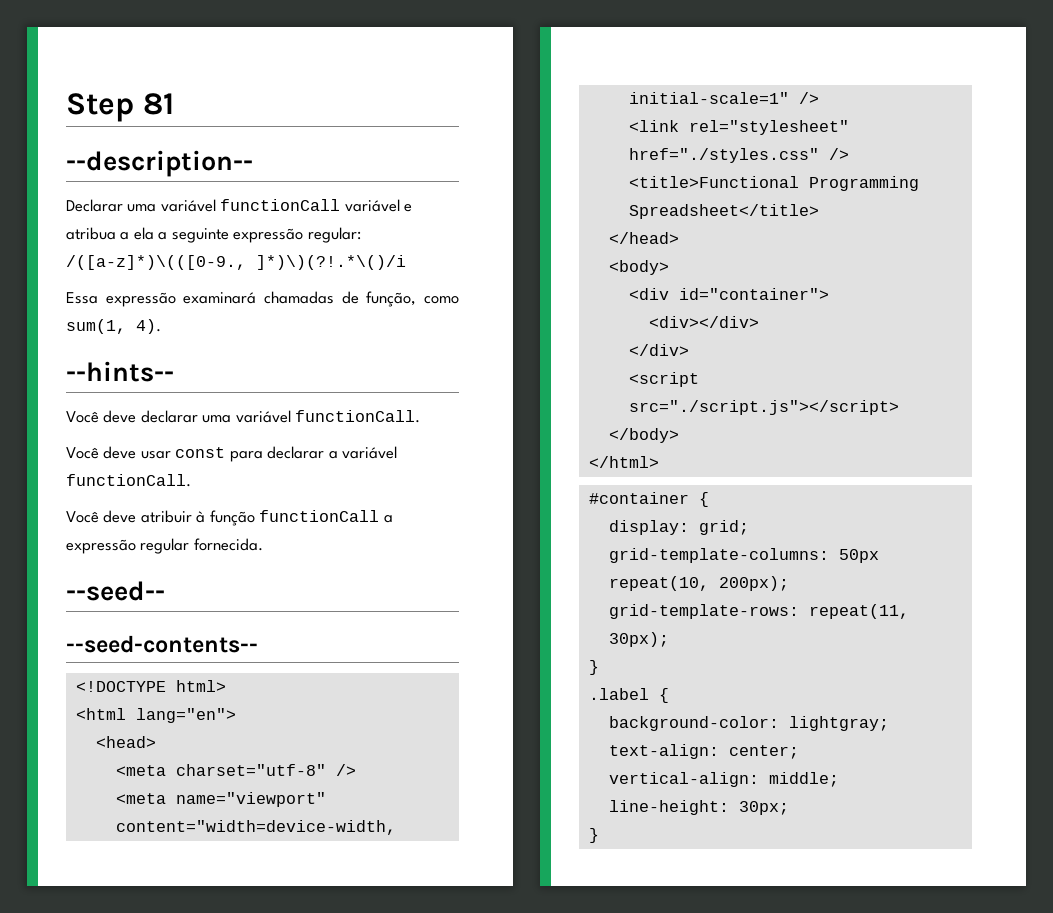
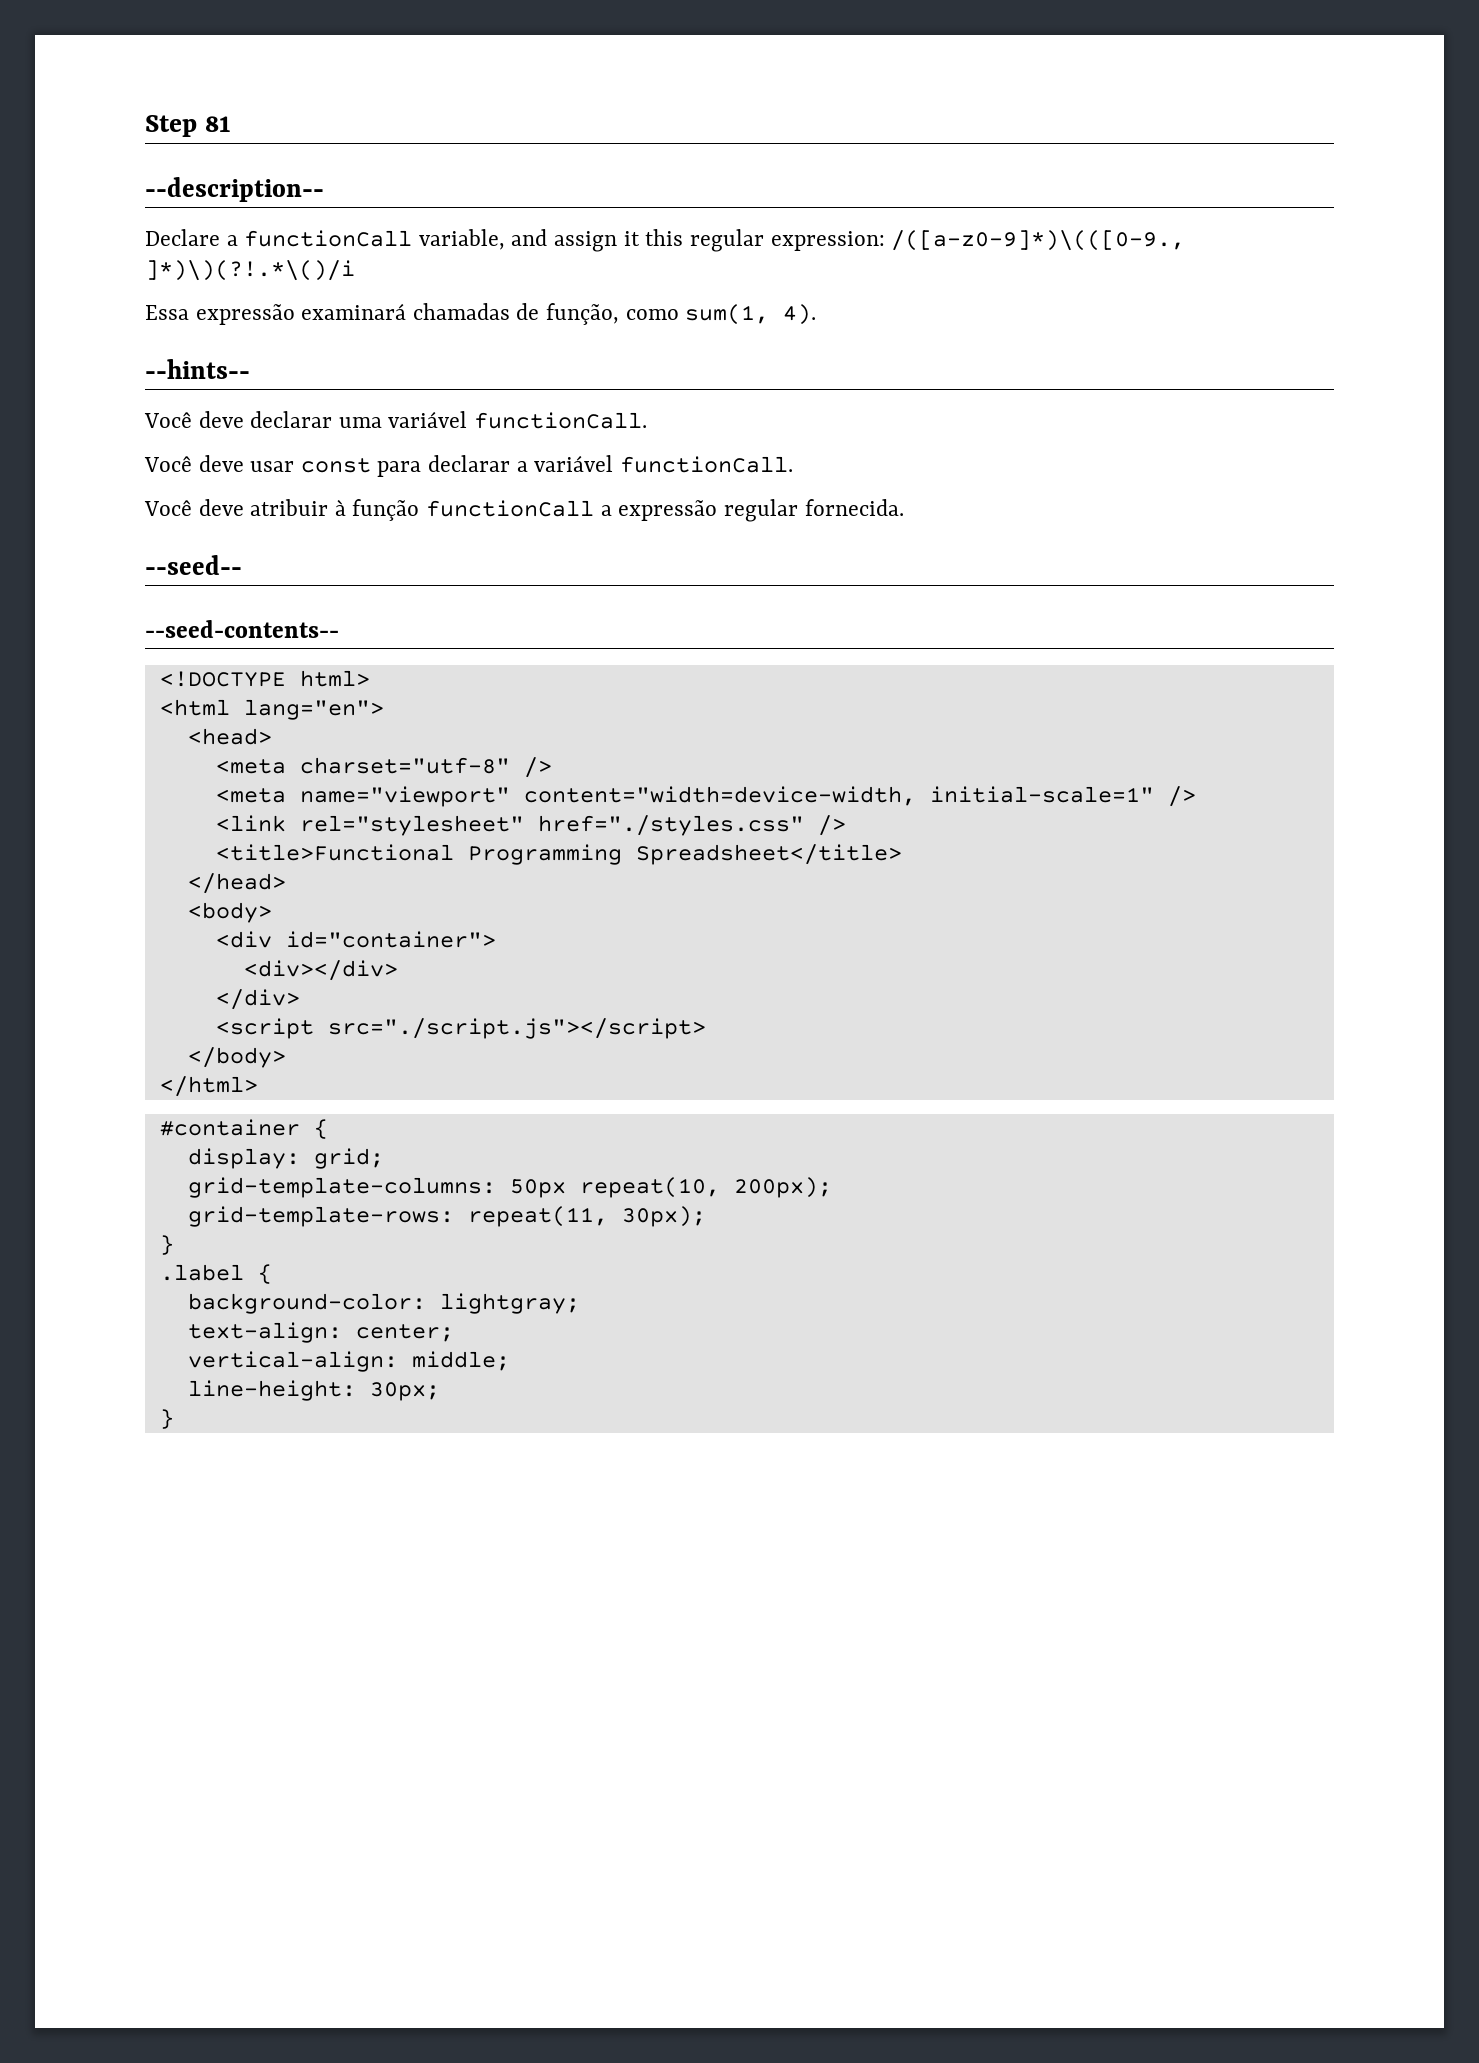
- Declarar uma variável functionCall variável e atribua a ela a seguinte expressão regular: /([a-z]*)\(([0-9., ]*)\)(?!.*\()/i
+ Declare a functionCall variable, and assign it this regular expression: /([a-z0-9]*)\(([0-9., ]*)\)(?!.*\()/i

